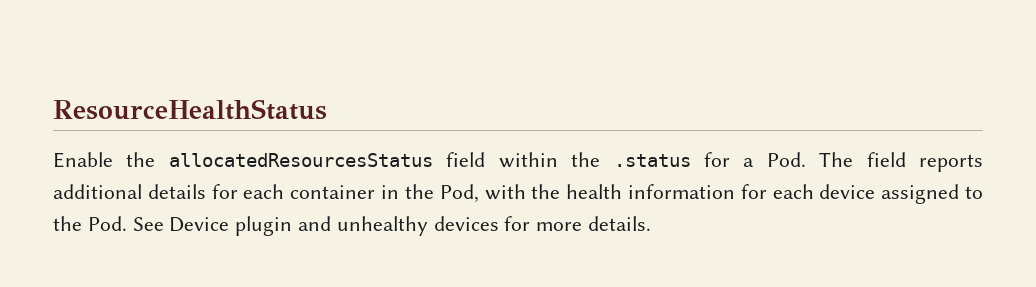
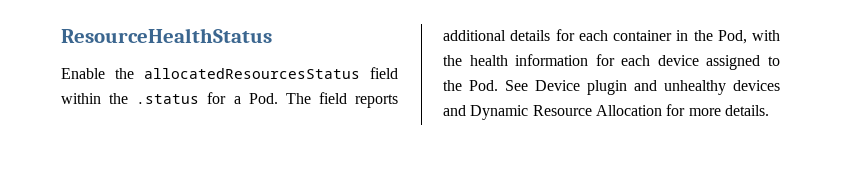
- Enable the allocatedResourcesStatus field within the .status for a Pod. The field reports additional details for each container in the Pod, with the health information for each device assigned to the Pod. See Device plugin and unhealthy devices for more details.
+ Enable the allocatedResourcesStatus field within the .status for a Pod. The field reports additional details for each container in the Pod, with the health information for each device assigned to the Pod. See Device plugin and unhealthy devices and Dynamic Resource Allocation for more details.

